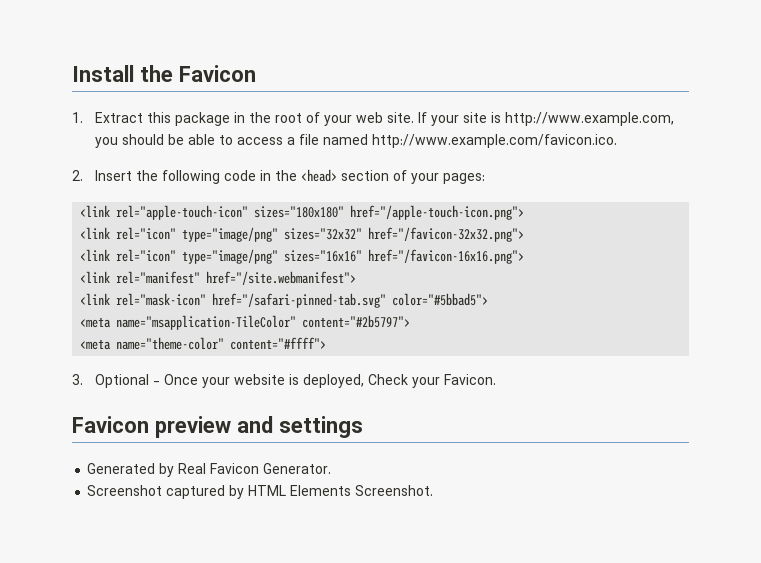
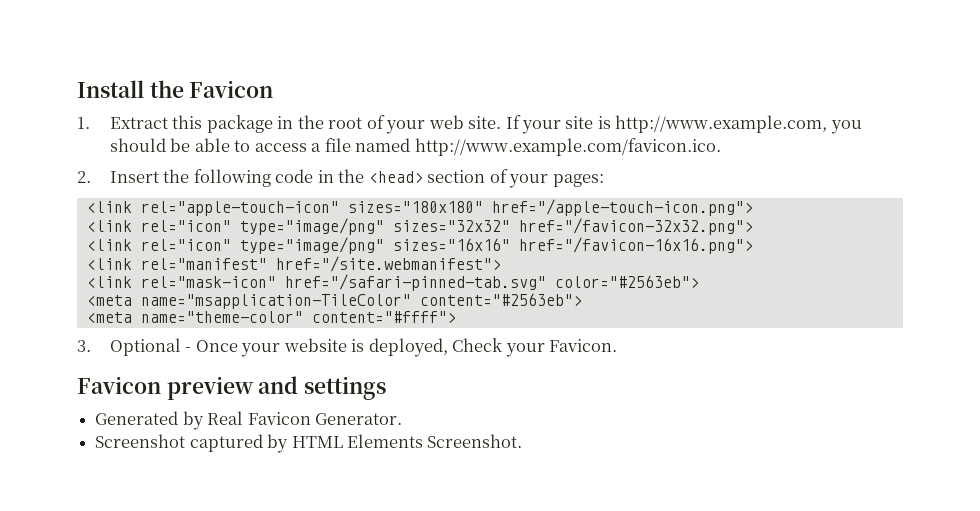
- <link rel="mask-icon" href="/safari-pinned-tab.svg" color="#5bbad5">
+ <link rel="mask-icon" href="/safari-pinned-tab.svg" color="#2563eb">
- <meta name="msapplication-TileColor" content="#2b5797">
+ <meta name="msapplication-TileColor" content="#2563eb">

